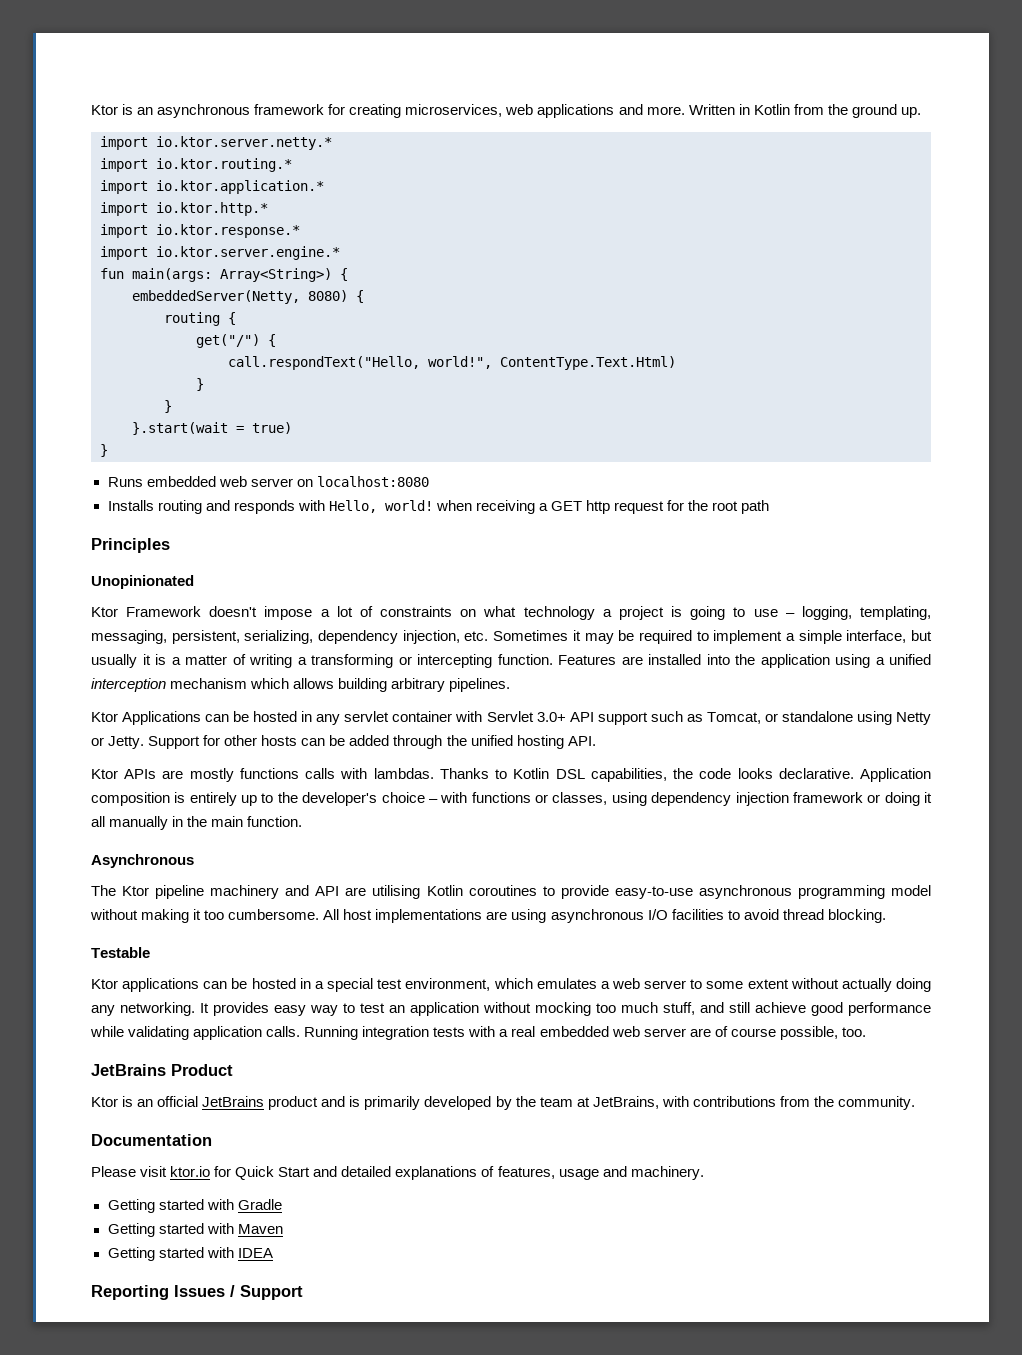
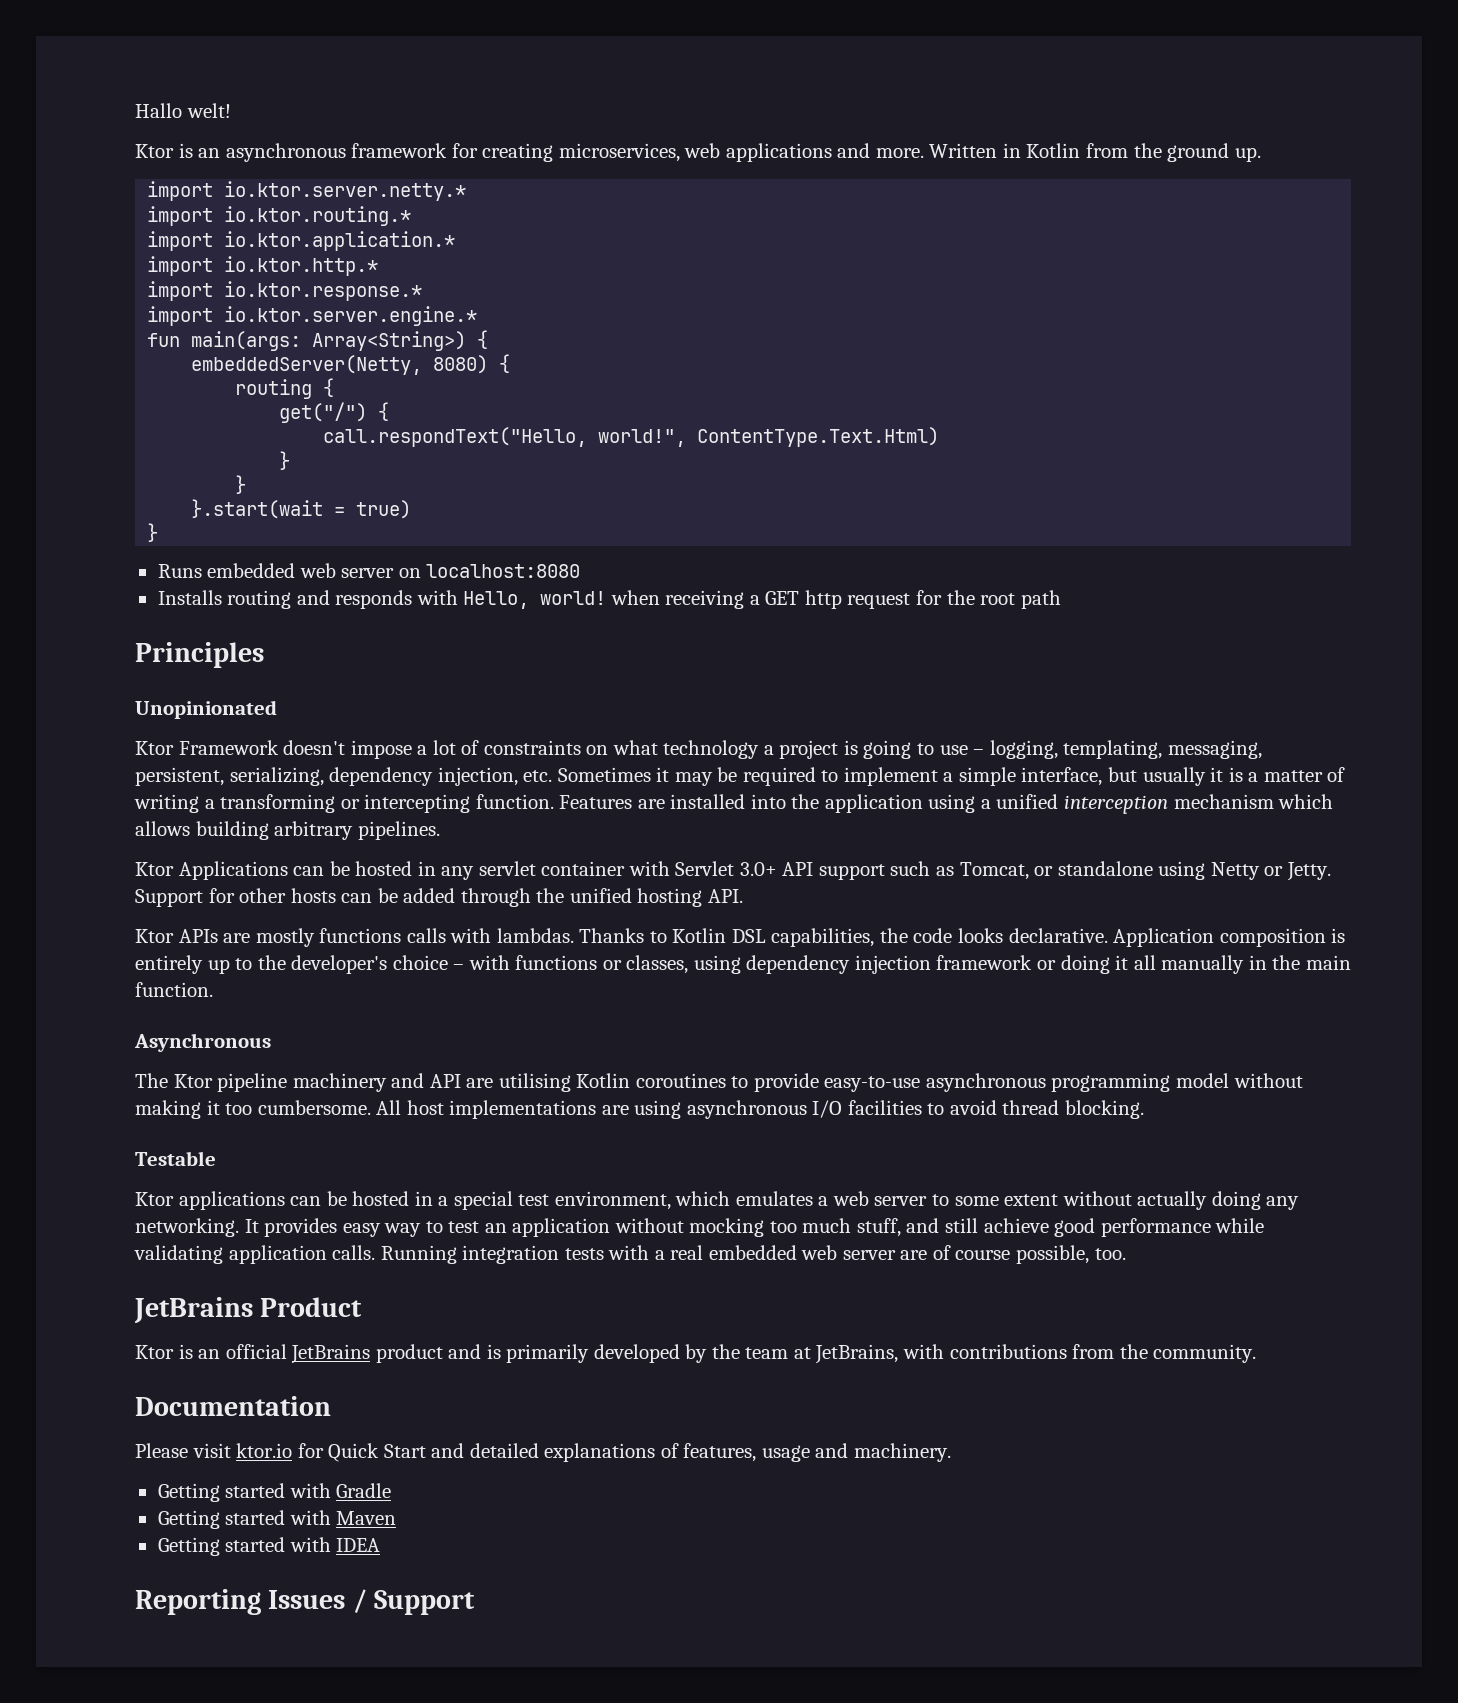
+ Hallo welt!

